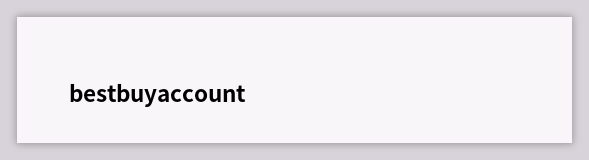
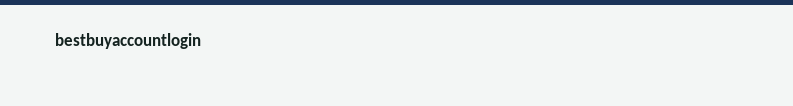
- bestbuyaccount
+ bestbuyaccountlogin

